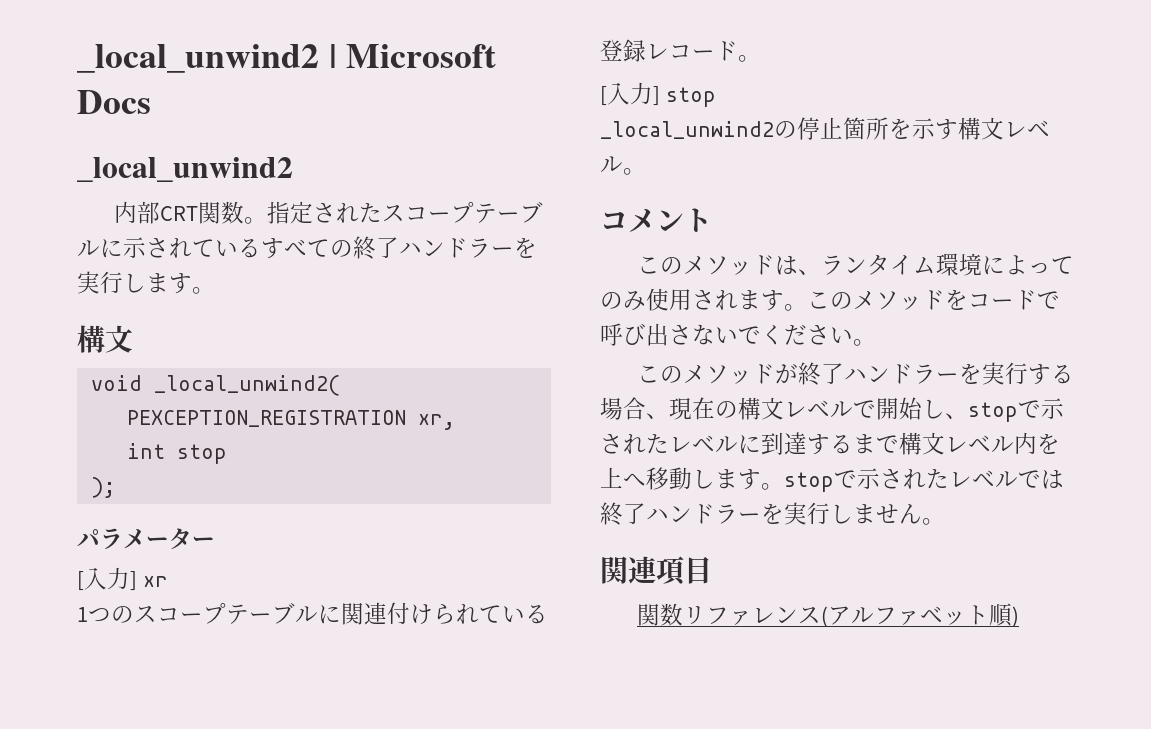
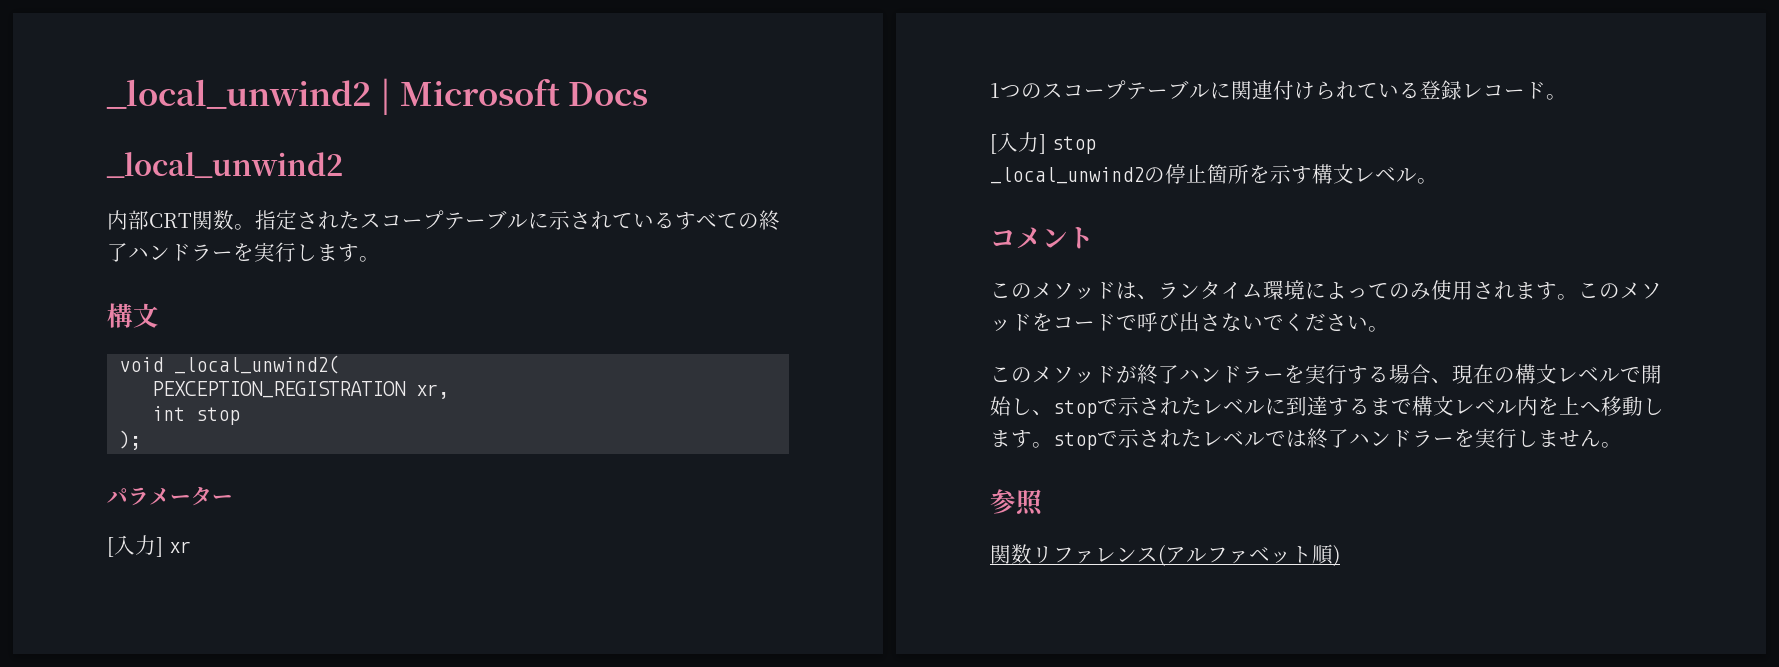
- 関連項目
+ 参照

